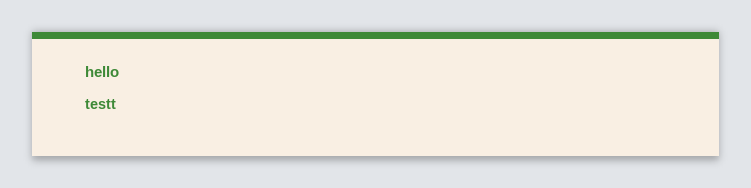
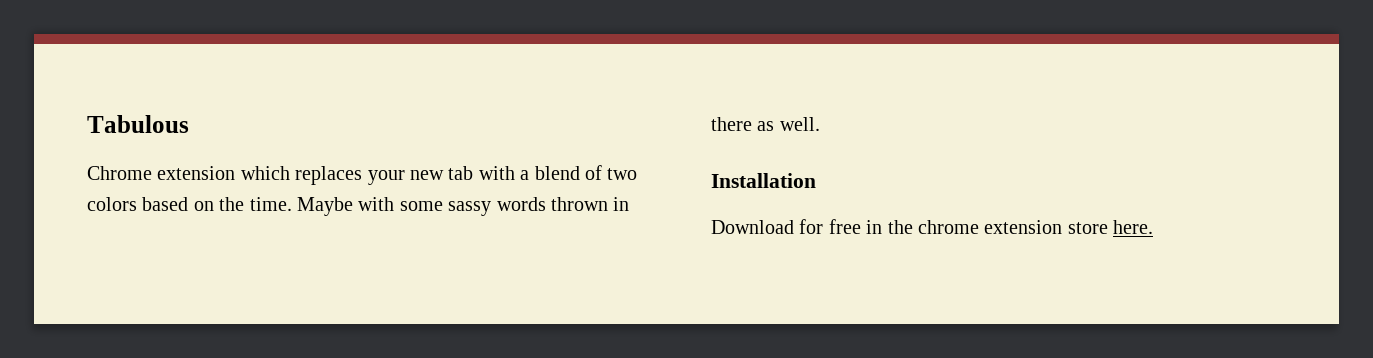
- hello
- testt
+ Tabulous
+ Chrome extension which replaces your new tab with a blend of two colors based on the time. Maybe with some sassy words thrown in there as well.
+ Installation
+ Download for free in the chrome extension store here.

